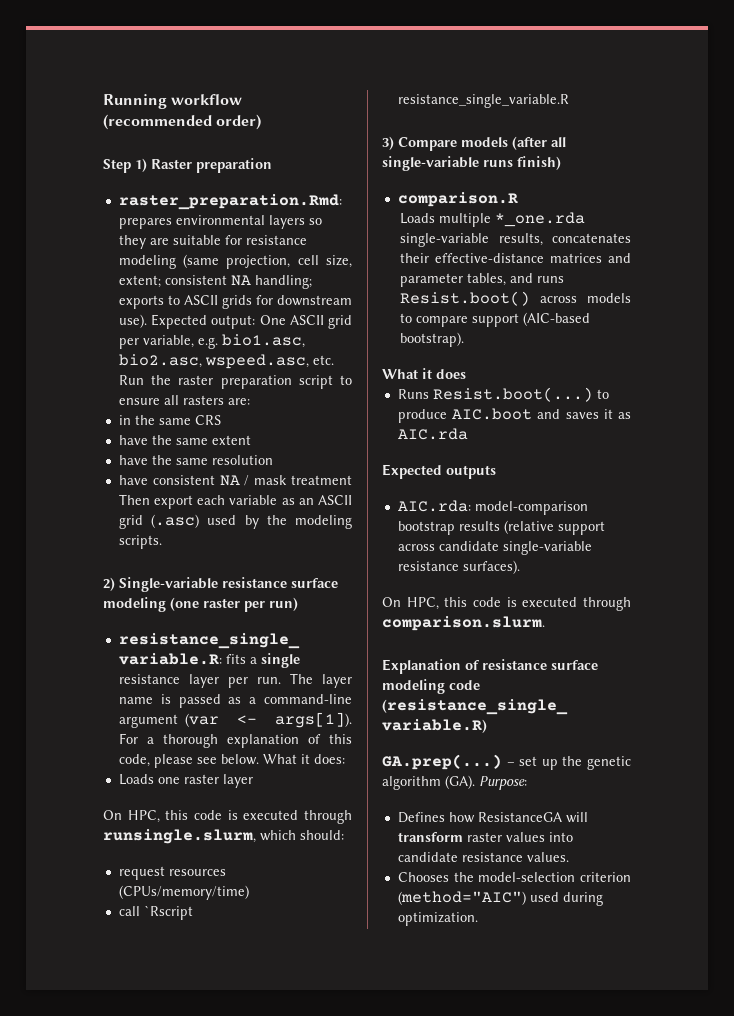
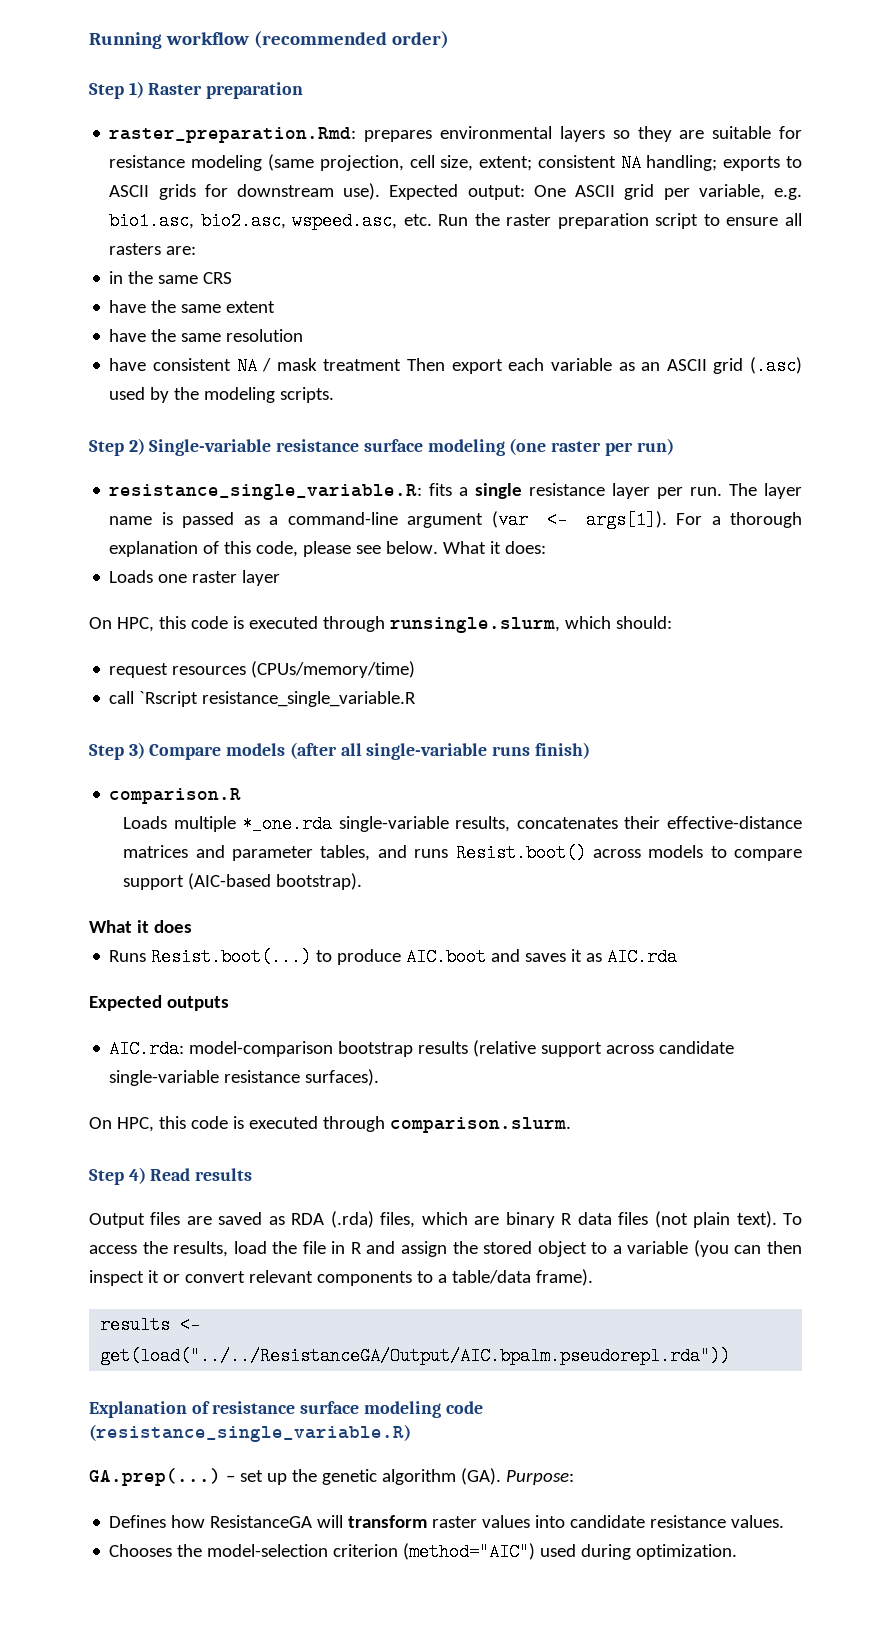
- 2) Single-variable resistance surface modeling (one raster per run)
+ Step 2) Single-variable resistance surface modeling (one raster per run)
- 3) Compare models (after all single-variable runs finish)
+ Step 3) Compare models (after all single-variable runs finish)
+ Step 4) Read results
+ Output files are saved as RDA (.rda) files, which are binary R data files (not plain text). To access the results, load the file in R and assign the stored object to a variable (you can then inspect it or convert relevant components to a table/data frame).
+ results <- get(load("../../ResistanceGA/Output/AIC.bpalm.pseudorepl.rda"))

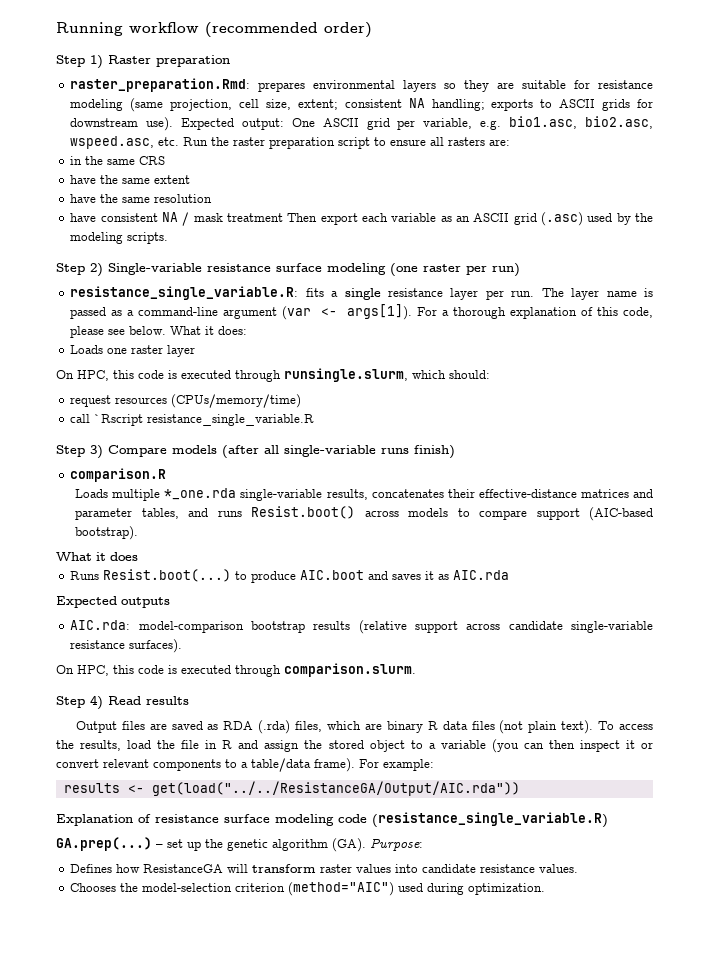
+ For example:
- results <- get(load("../../ResistanceGA/Output/AIC.bpalm.pseudorepl.rda"))
+ results <- get(load("../../ResistanceGA/Output/AIC.rda"))

